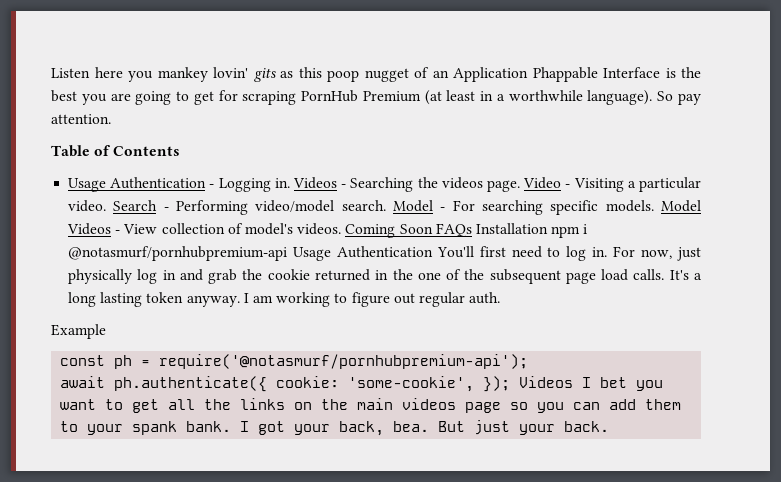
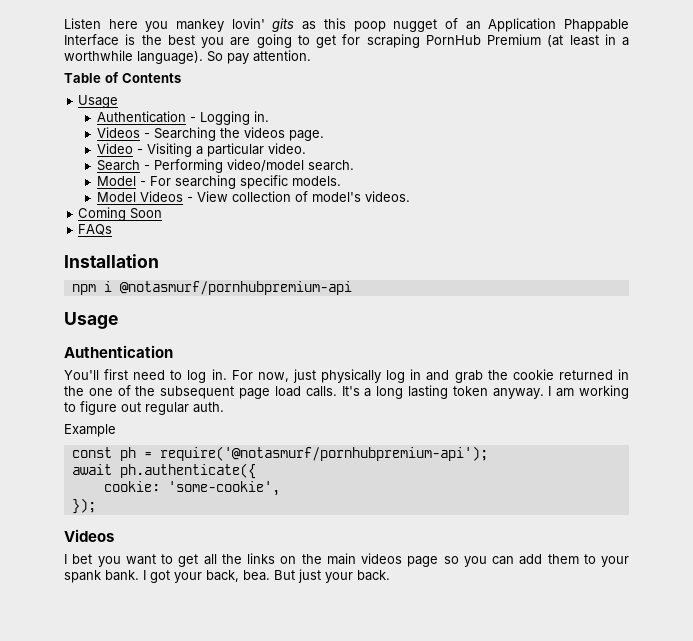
  Table of Contents
- Usage Authentication - Logging in. Videos - Searching the videos page. Video - Visiting a particular video. Search - Performing video/model search. Model - For searching specific models. Model Videos - View collection of model's videos. Coming Soon FAQs Installation npm i @notasmurf/pornhubpremium-api Usage Authentication You'll first need to log in.
+ Usage
+ Authentication - Logging in.
+ Videos - Searching the videos page.
+ Video - Visiting a particular video.
+ Search - Performing video/model search.
+ Model - For searching specific models.
+ Model Videos - View collection of model's videos.
+ Coming Soon
+ FAQs
+ Installation
+ npm i @notasmurf/pornhubpremium-api
+ Usage
+ Authentication
+ You'll first need to log in.
- await ph.authenticate({ cookie: 'some-cookie', }); Videos I bet you want to get all the links on the main videos page so you can add them to your spank bank.
+ await ph.authenticate({
+ cookie: 'some-cookie',
+ });
+ Videos
+ I bet you want to get all the links on the main videos page so you can add them to your spank bank.

